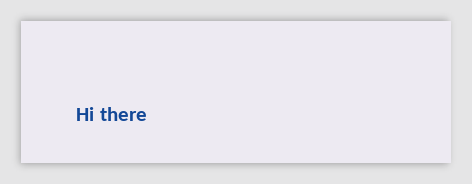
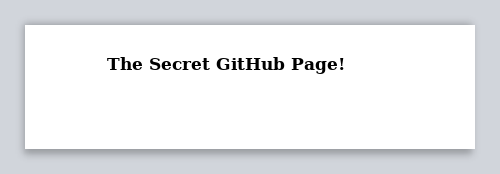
- Hi there
+ The Secret GitHub Page!

